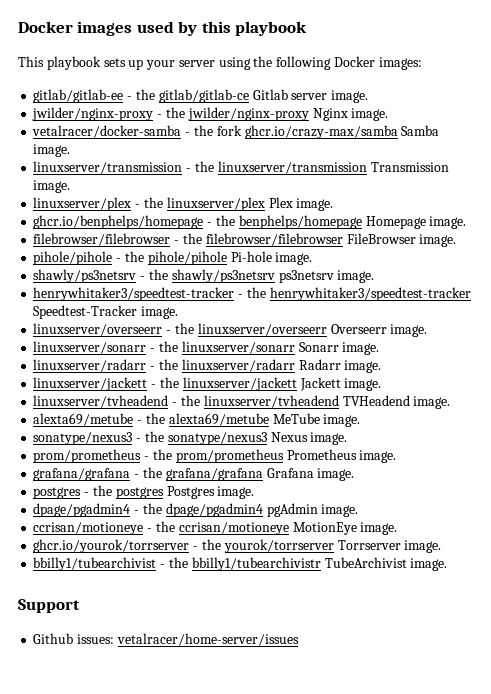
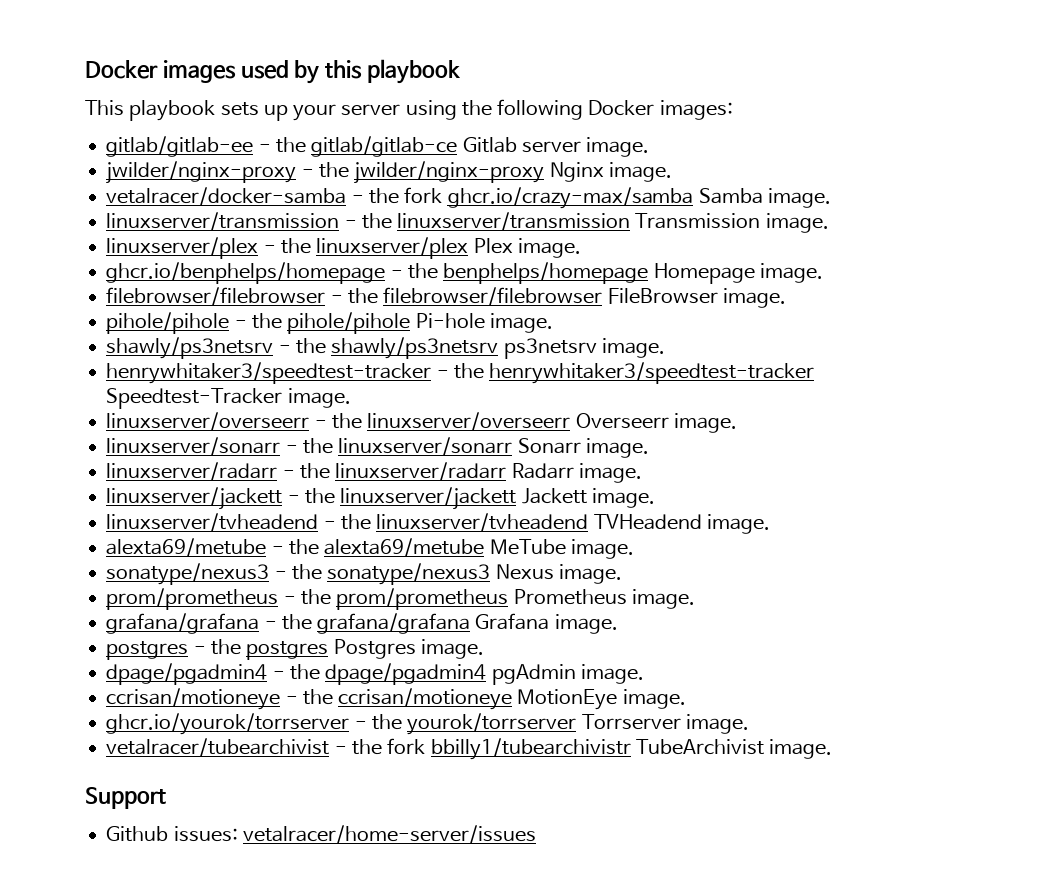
- bbilly1/tubearchivist - the bbilly1/tubearchivistr TubeArchivist image.
+ vetalracer/tubearchivist - the fork bbilly1/tubearchivistr TubeArchivist image.

